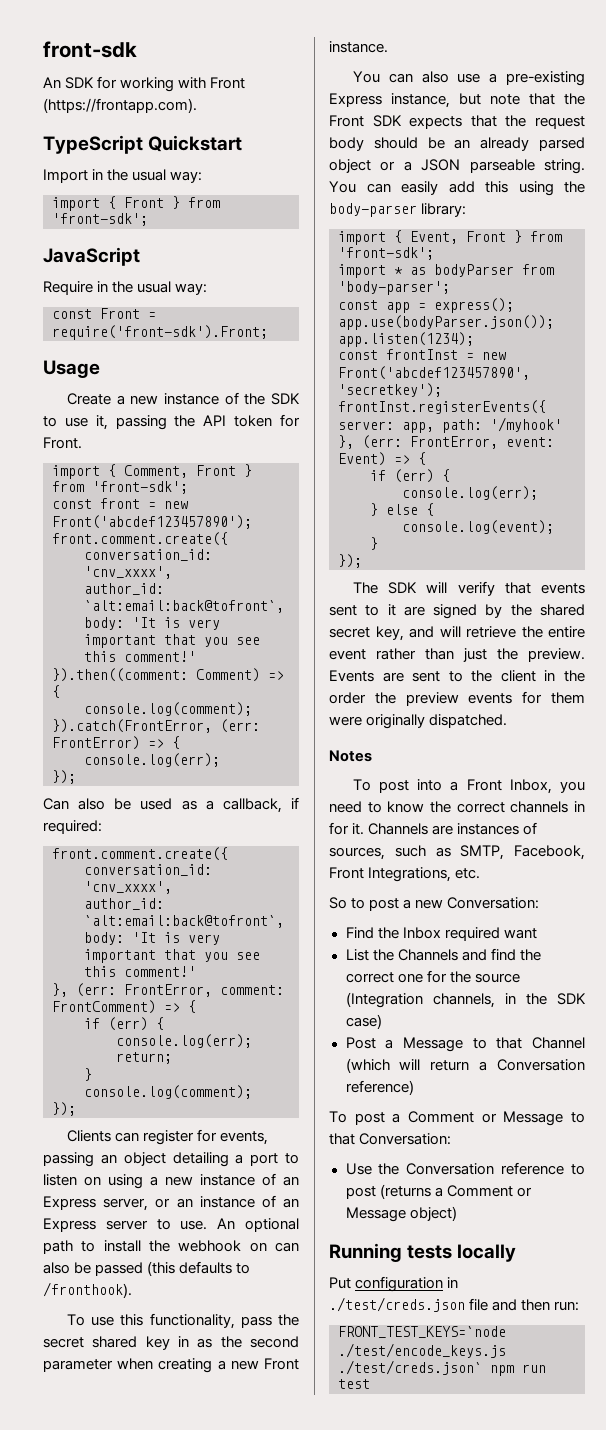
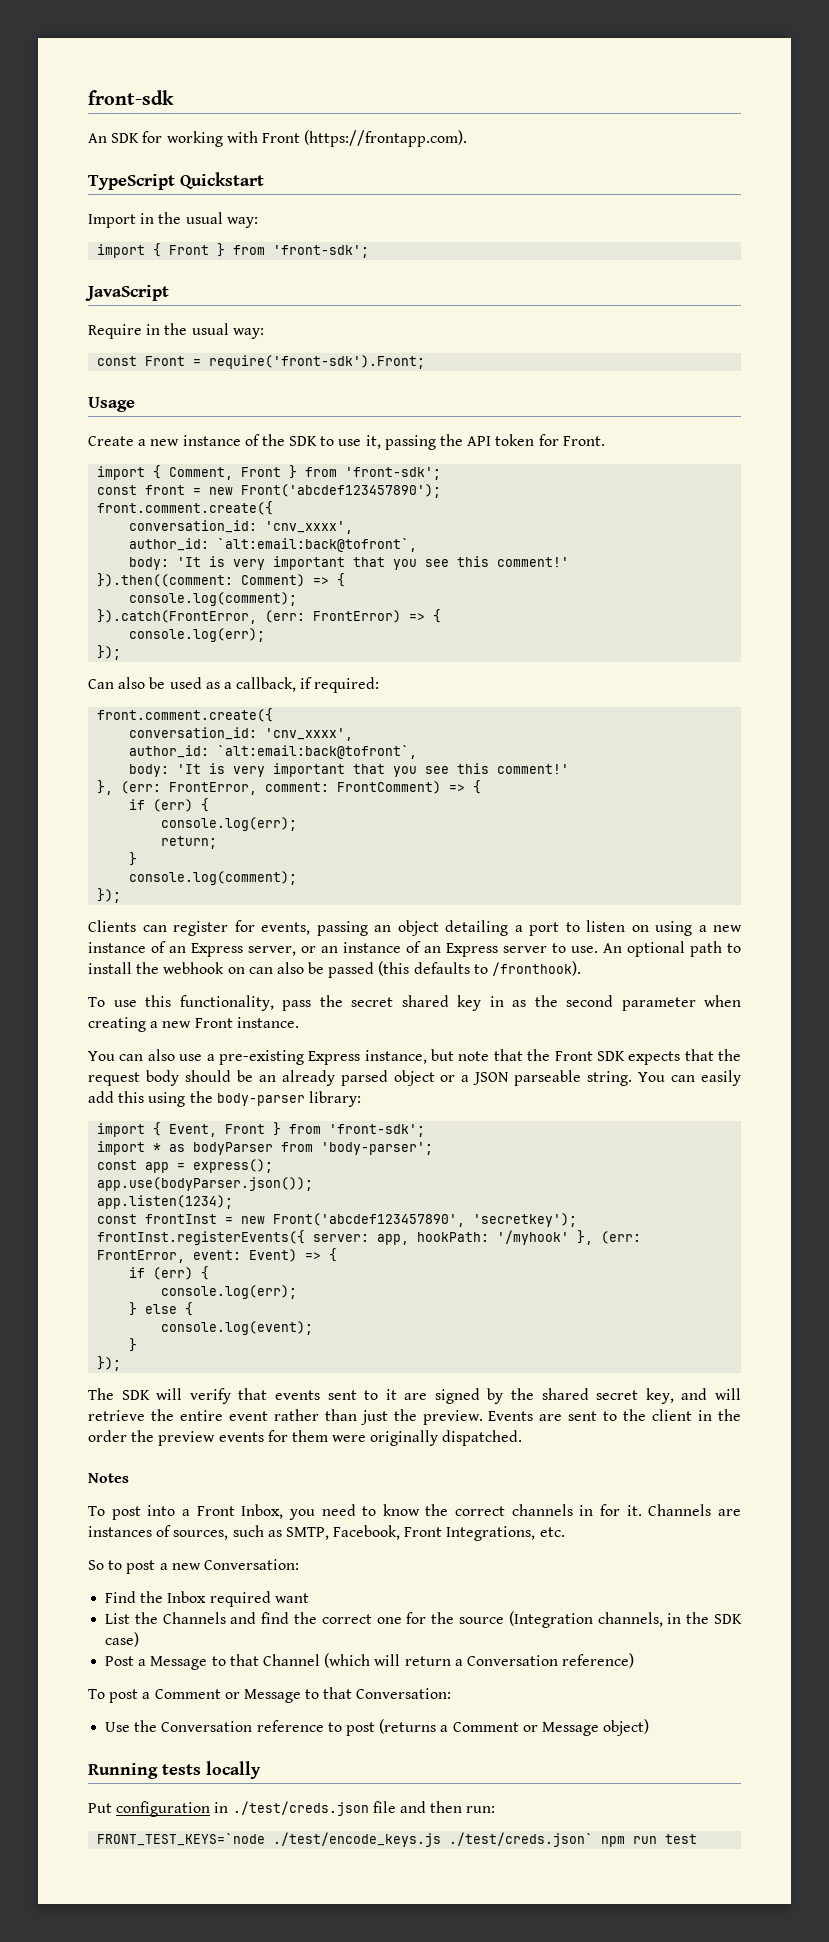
- frontInst.registerEvents({ server: app, path: '/myhook' }, (err: FrontError, event: Event) => {
+ frontInst.registerEvents({ server: app, hookPath: '/myhook' }, (err: FrontError, event: Event) => {

